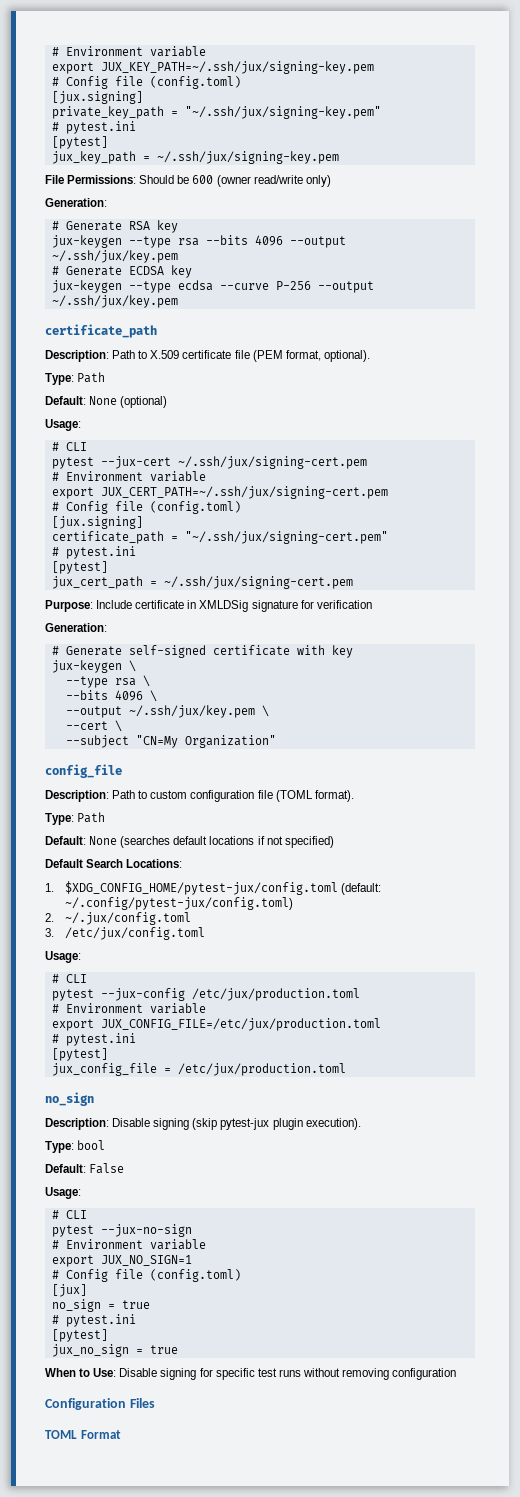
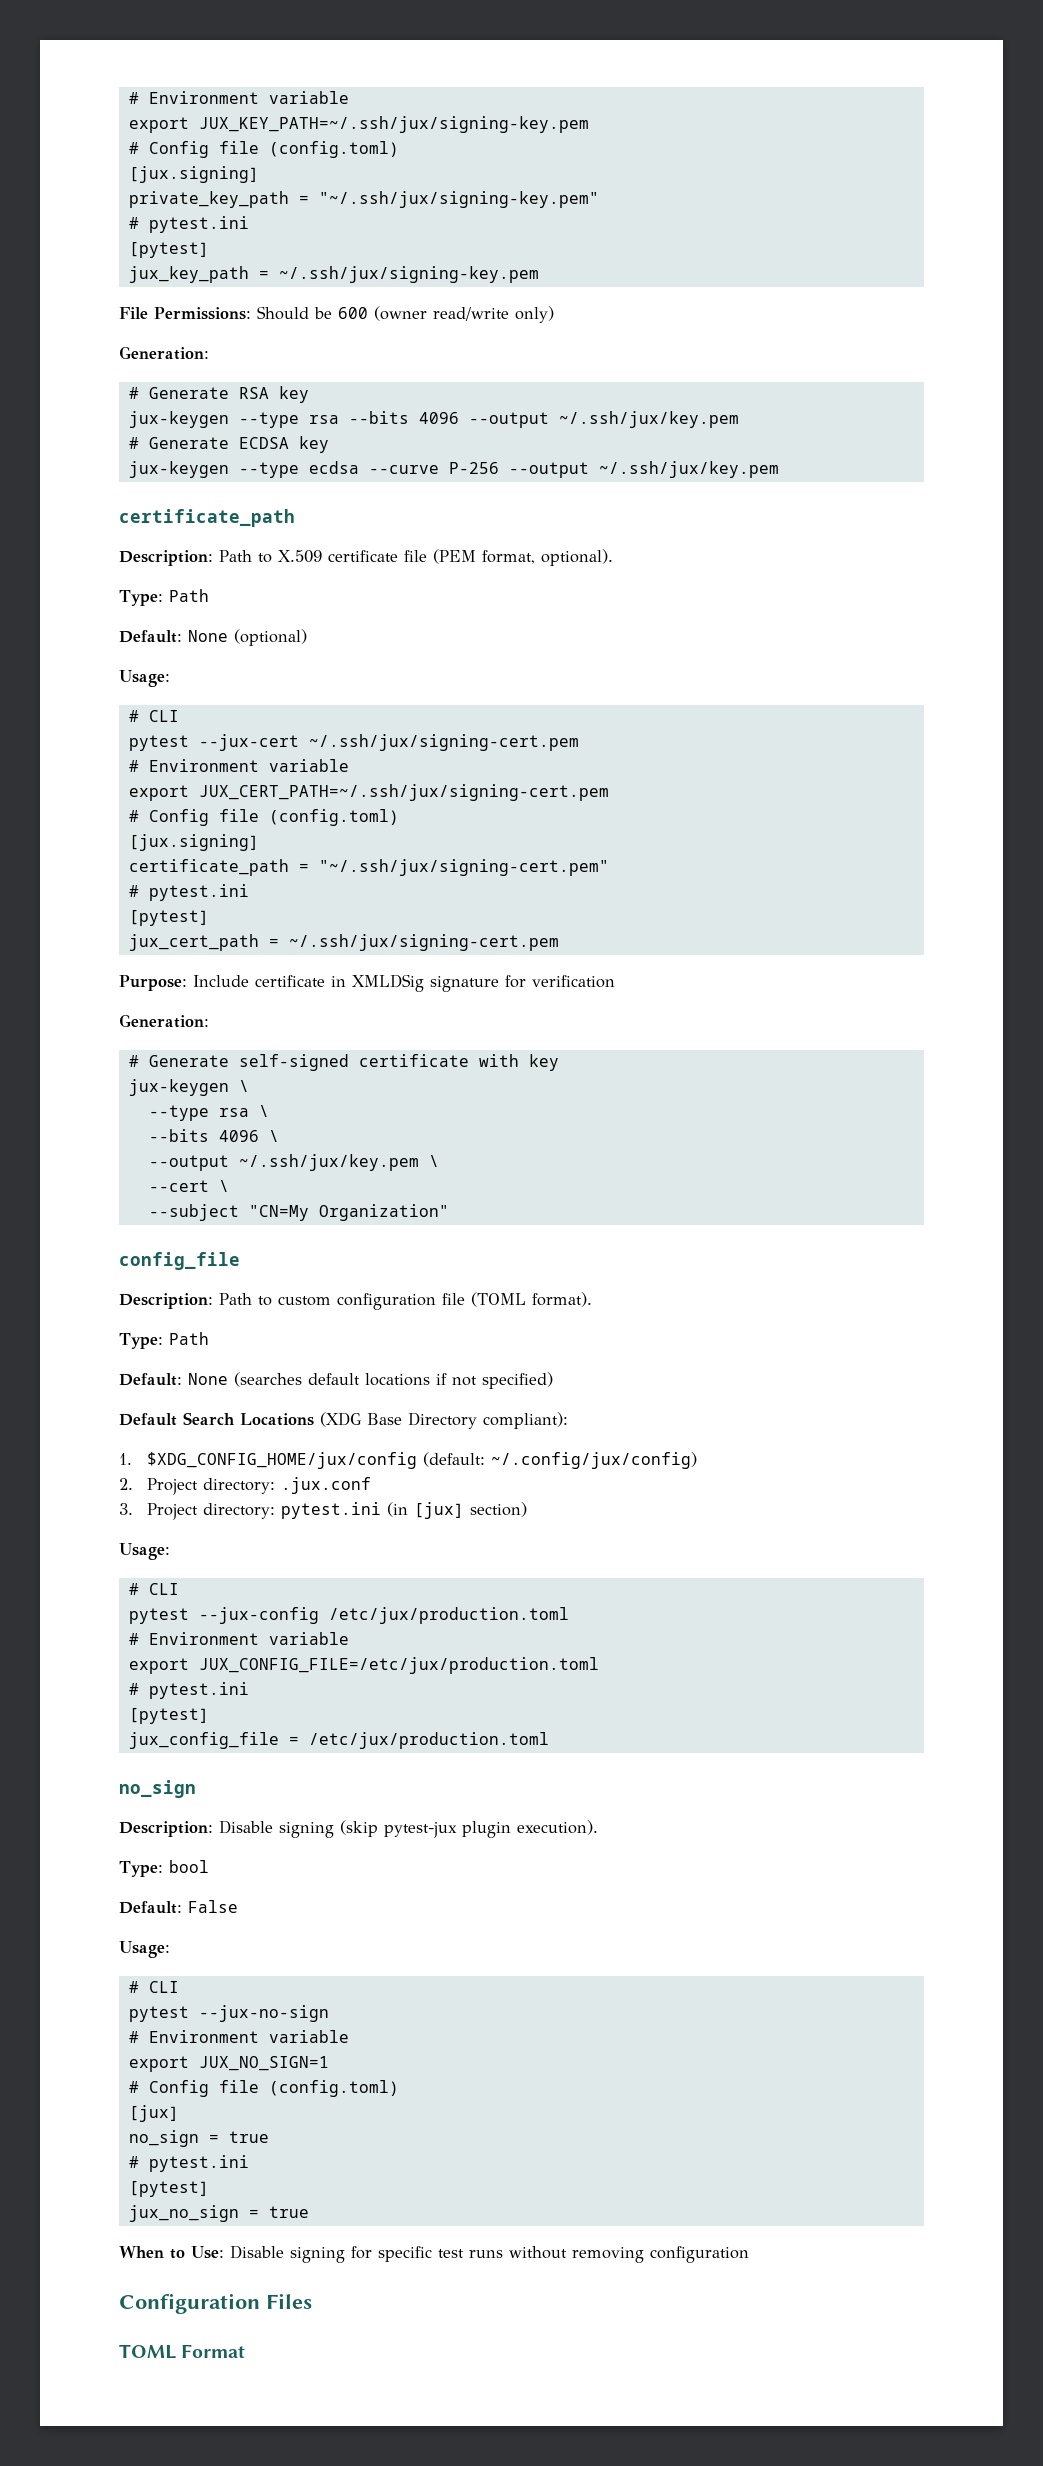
- Default Search Locations:
- 1. $XDG_CONFIG_HOME/pytest-jux/config.toml (default: ~/.config/pytest-jux/config.toml)
- 2. ~/.jux/config.toml
- 3. /etc/jux/config.toml
+ Default Search Locations (XDG Base Directory compliant):
+ 1. $XDG_CONFIG_HOME/jux/config (default: ~/.config/jux/config)
+ 2. Project directory: .jux.conf
+ 3. Project directory: pytest.ini (in [jux] section)

